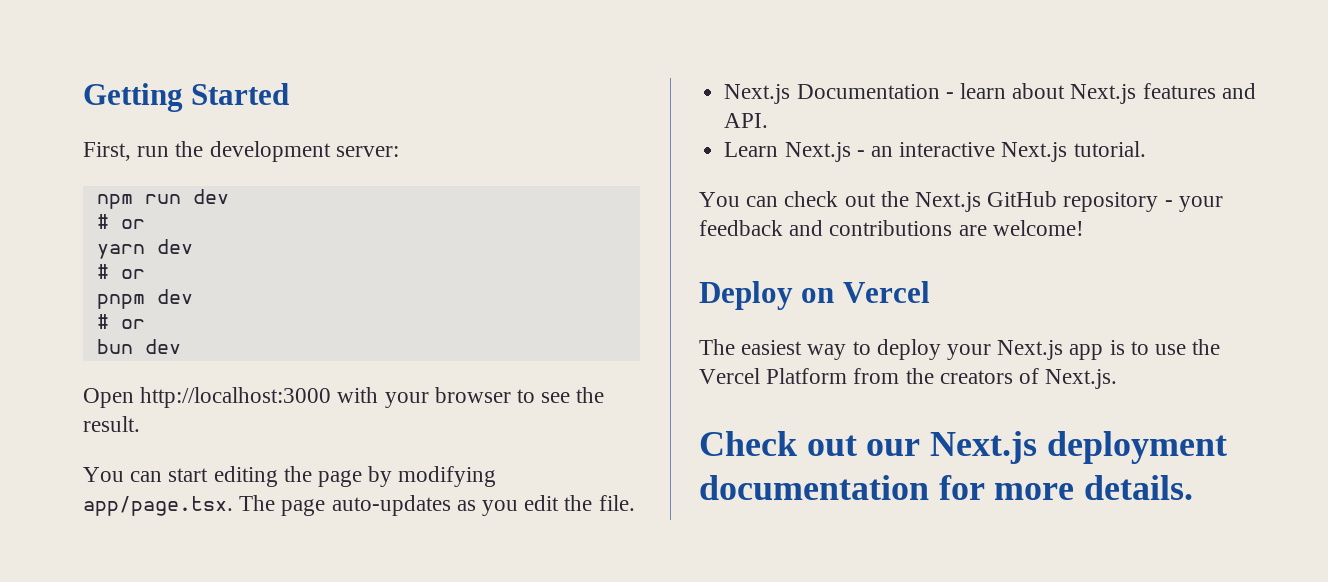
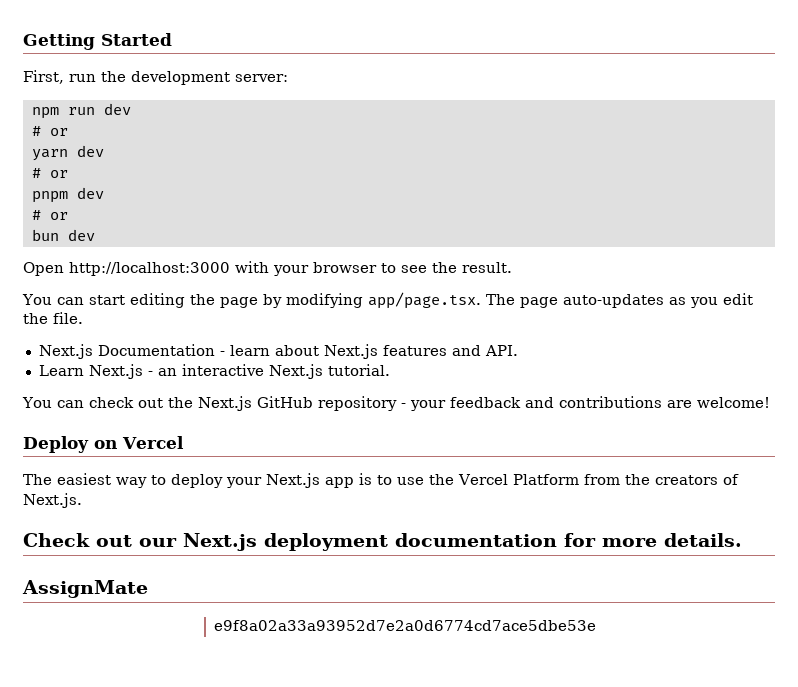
+ AssignMate
+ e9f8a02a33a93952d7e2a0d6774cd7ace5dbe53e

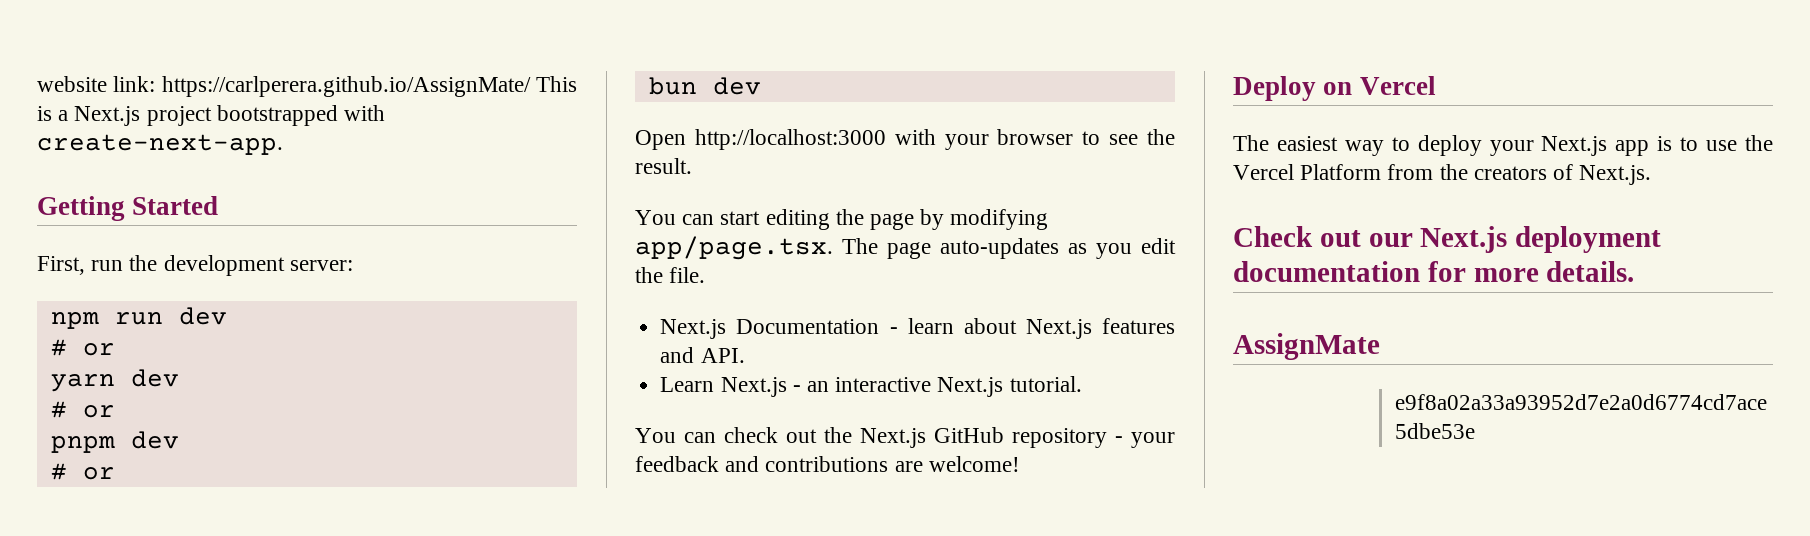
+ website link: https://carlperera.github.io/AssignMate/ This is a Next.js project bootstrapped with create-next-app.

